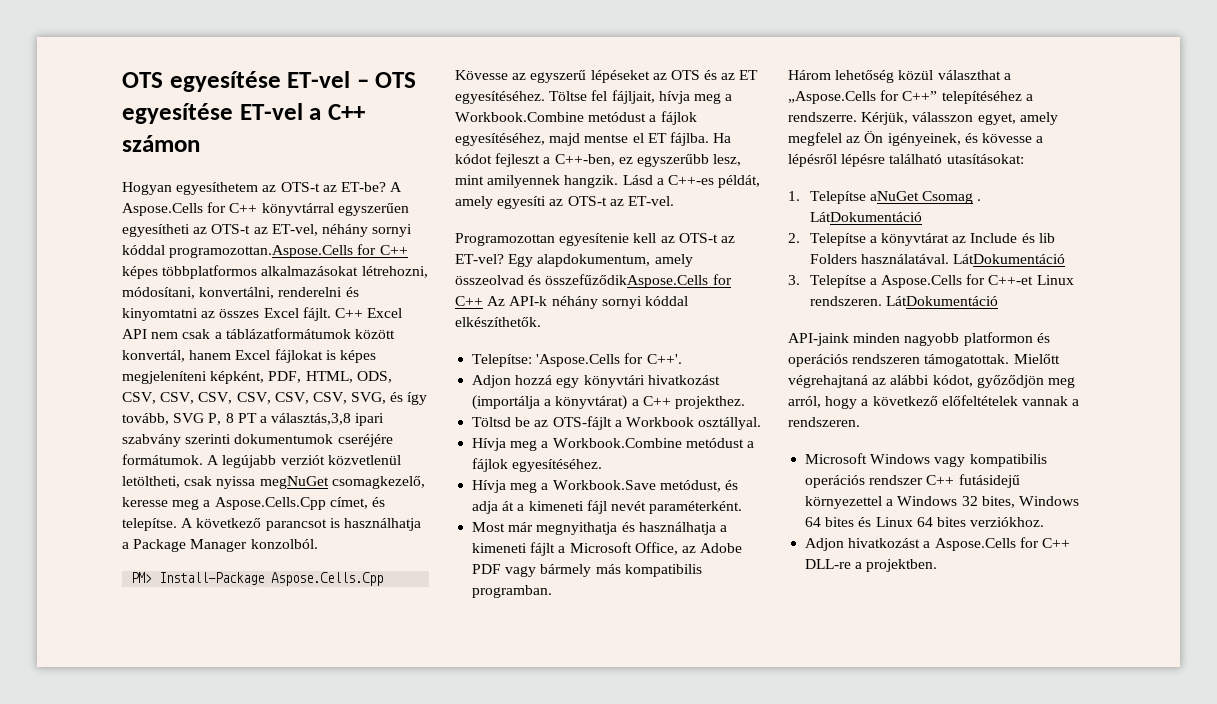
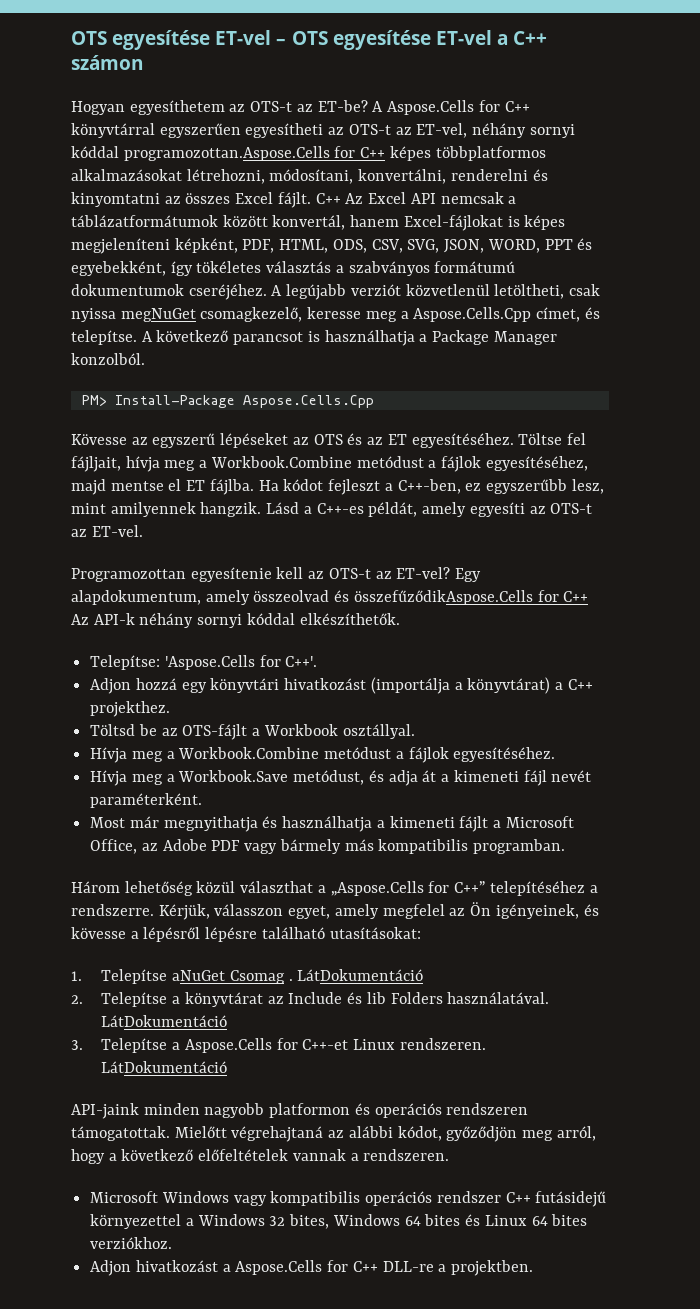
- C++ Excel API nem csak a táblázatformátumok között konvertál, hanem Excel fájlokat is képes megjeleníteni képként, PDF, HTML, ODS, CSV, CSV, CSV, CSV, CSV, CSV, SVG, és így tovább, SVG P, 8 PT a választás,3,8 ipari szabvány szerinti dokumentumok cseréjére formátumok.
+ C++ Az Excel API nemcsak a táblázatformátumok között konvertál, hanem Excel-fájlokat is képes megjeleníteni képként, PDF, HTML, ODS, CSV, SVG, JSON, WORD, PPT és egyebekként, így tökéletes választás a szabványos formátumú dokumentumok cseréjéhez.

